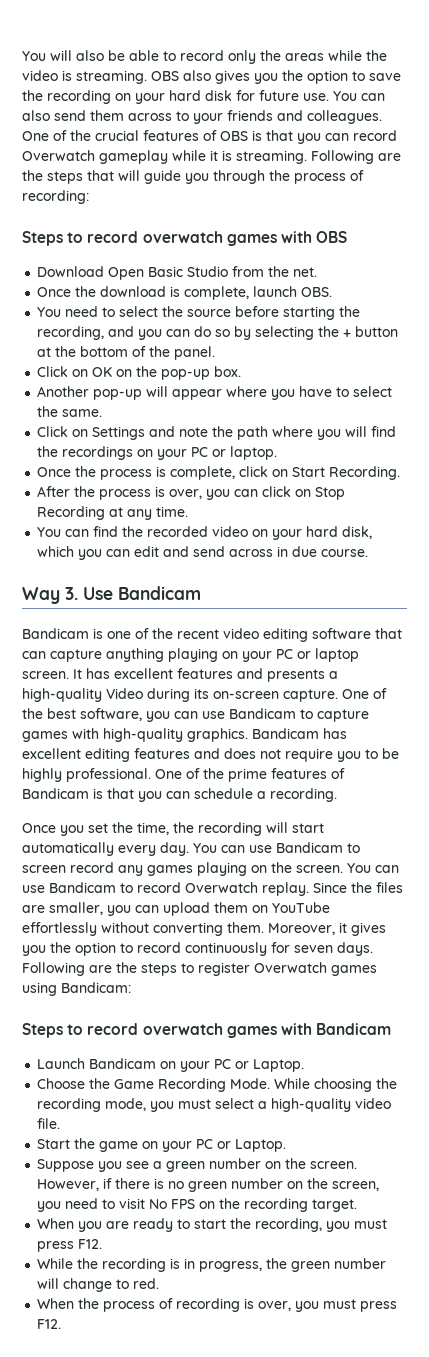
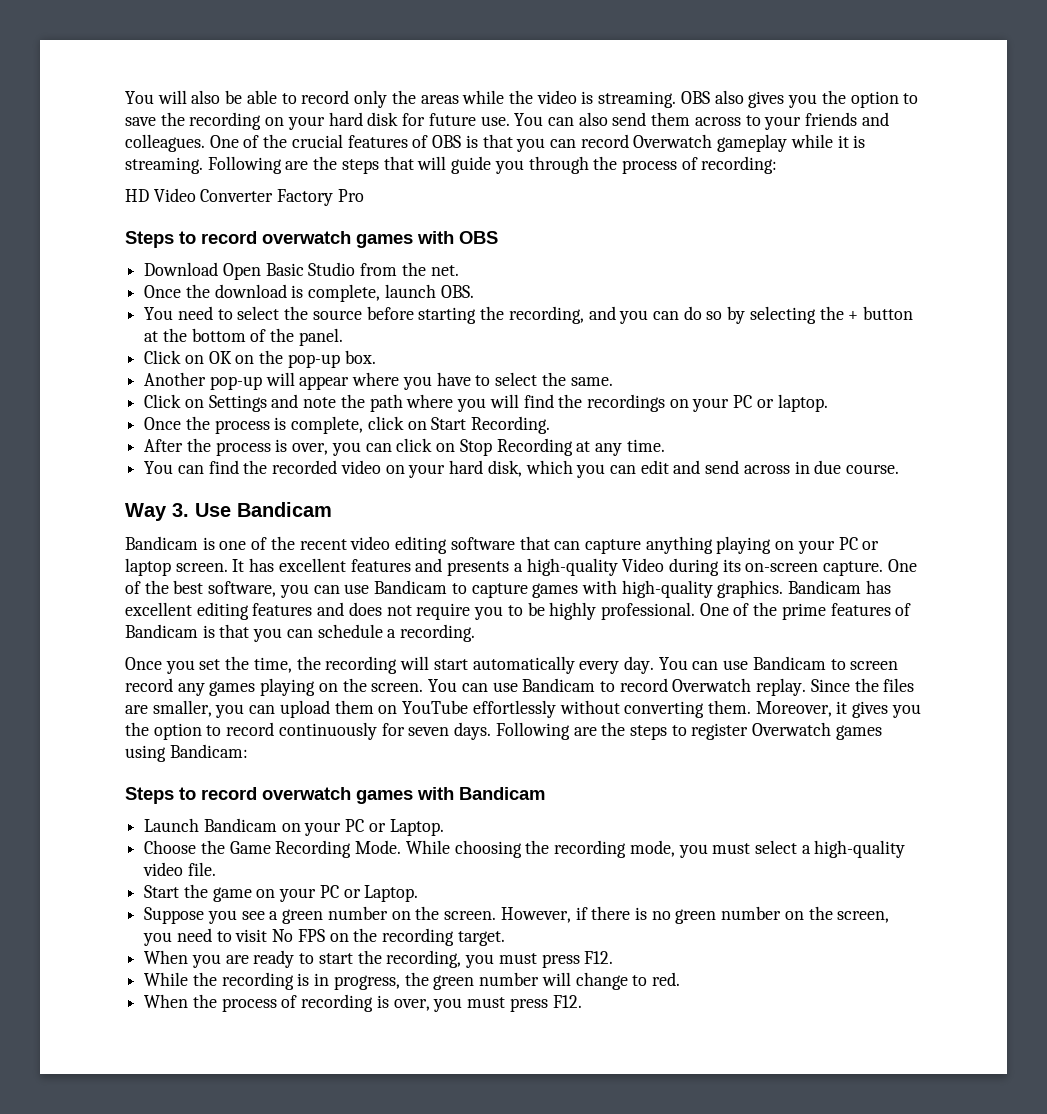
+ HD Video Converter Factory Pro

